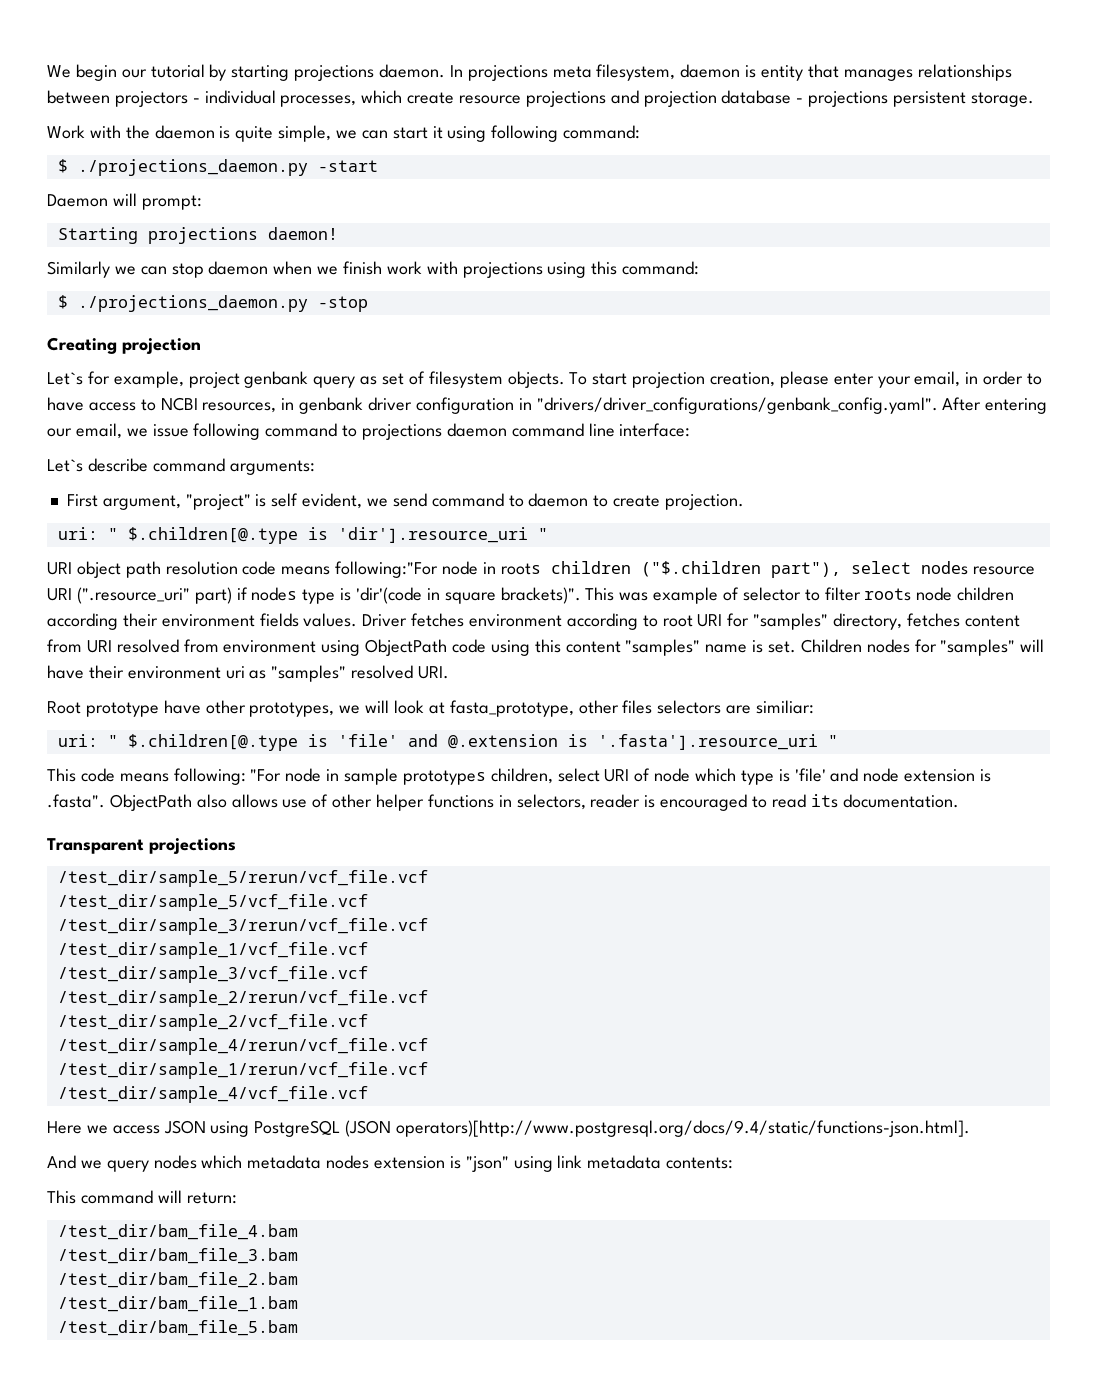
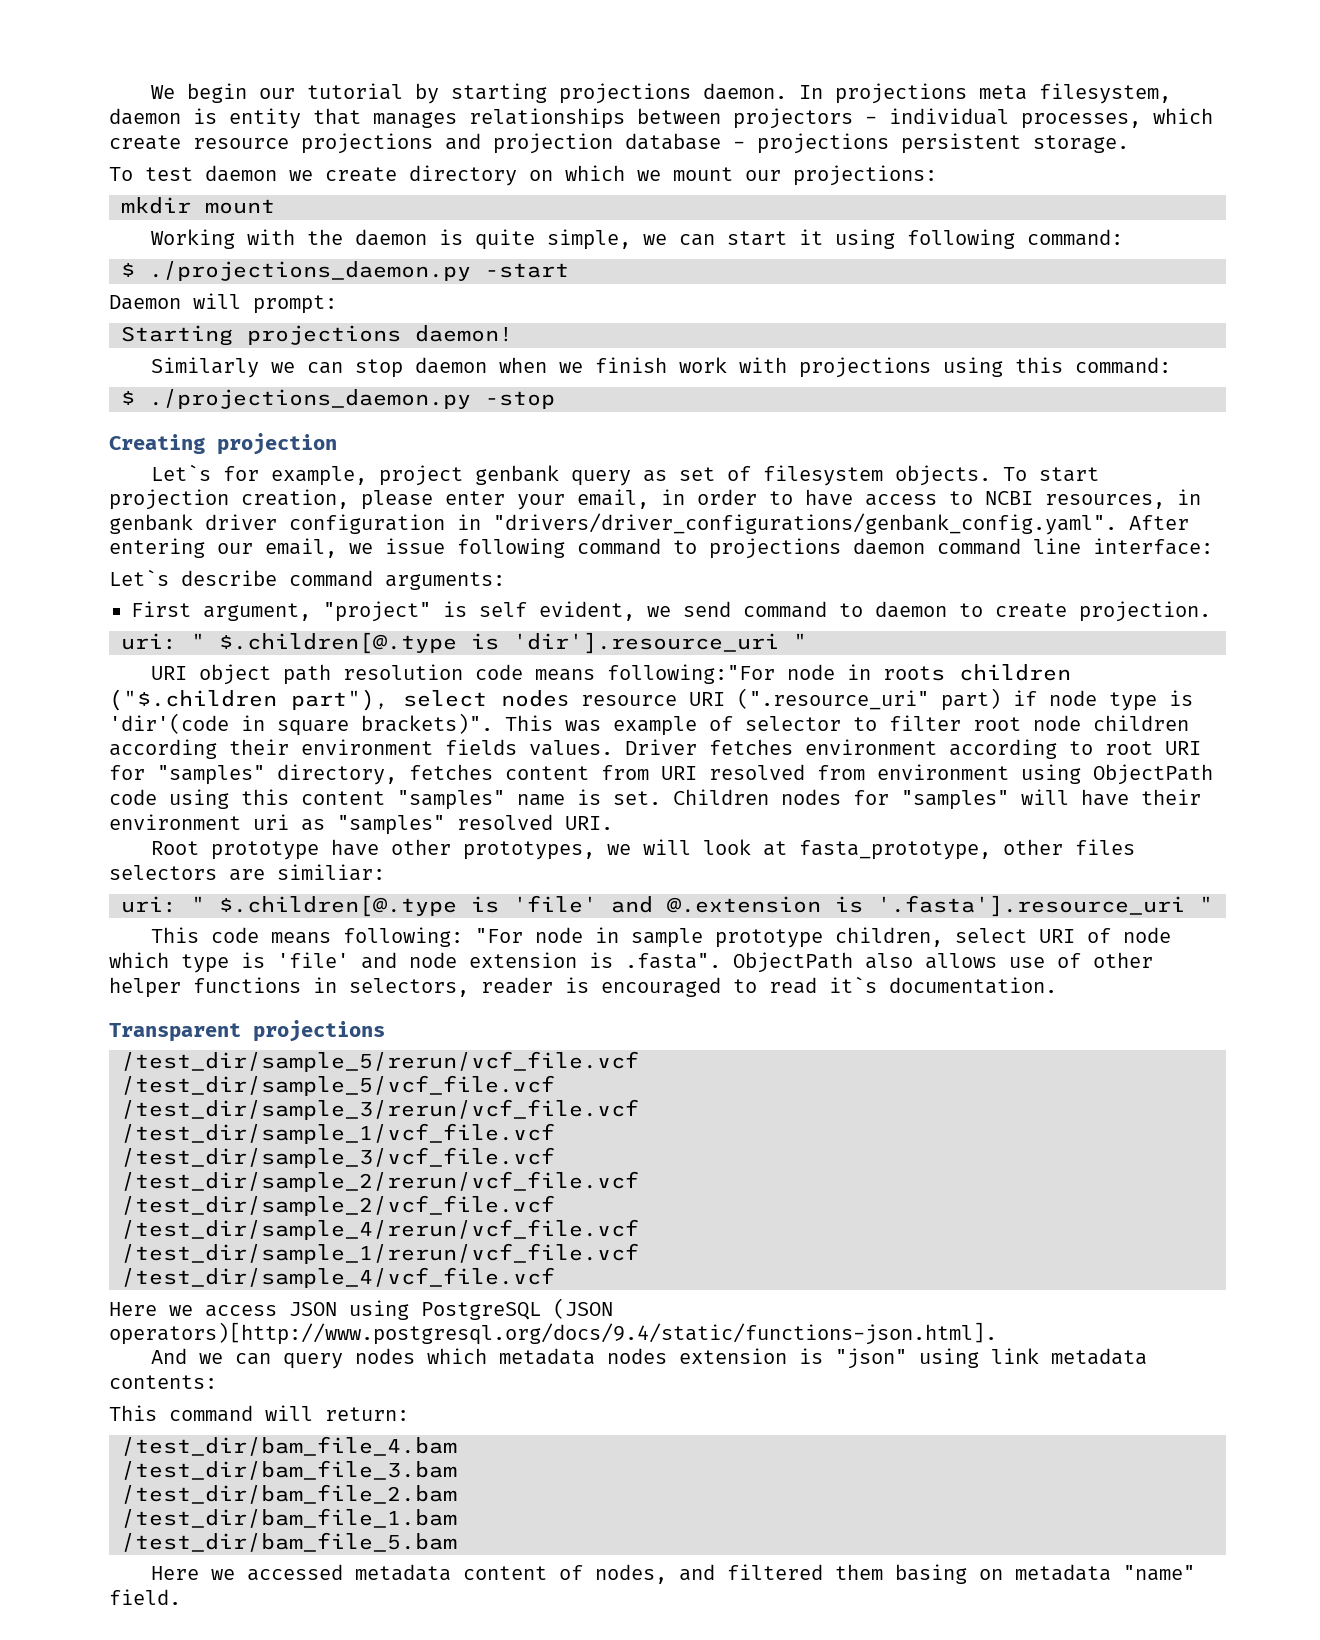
- Work with the daemon is quite simple, we can start it using following command:
+ To test daemon we create directory on which we mount our projections:
+ mkdir mount
+ Working with the daemon is quite simple, we can start it using following command:
- URI object path resolution code means following:"For node in roots children ("$.children part"), select nodes resource URI (".resource_uri" part) if nodes type is 'dir'(code in square brackets)".
+ URI object path resolution code means following:"For node in roots children ("$.children part"), select nodes resource URI (".resource_uri" part) if node type is 'dir'(code in square brackets)".
- This was example of selector to filter roots node children according their environment fields values.
+ This was example of selector to filter root node children according their environment fields values.
- This code means following: "For node in sample prototypes children, select URI of node which type is 'file' and node extension is .fasta". ObjectPath also allows use of other helper functions in selectors, reader is encouraged to read its documentation.
+ This code means following: "For node in sample prototype children, select URI of node which type is 'file' and node extension is .fasta". ObjectPath also allows use of other helper functions in selectors, reader is encouraged to read it`s documentation.
- And we query nodes which metadata nodes extension is "json" using link metadata contents:
+ And we can query nodes which metadata nodes extension is "json" using link metadata contents:
+ Here we accessed metadata content of nodes, and filtered them basing on metadata "name" field.

